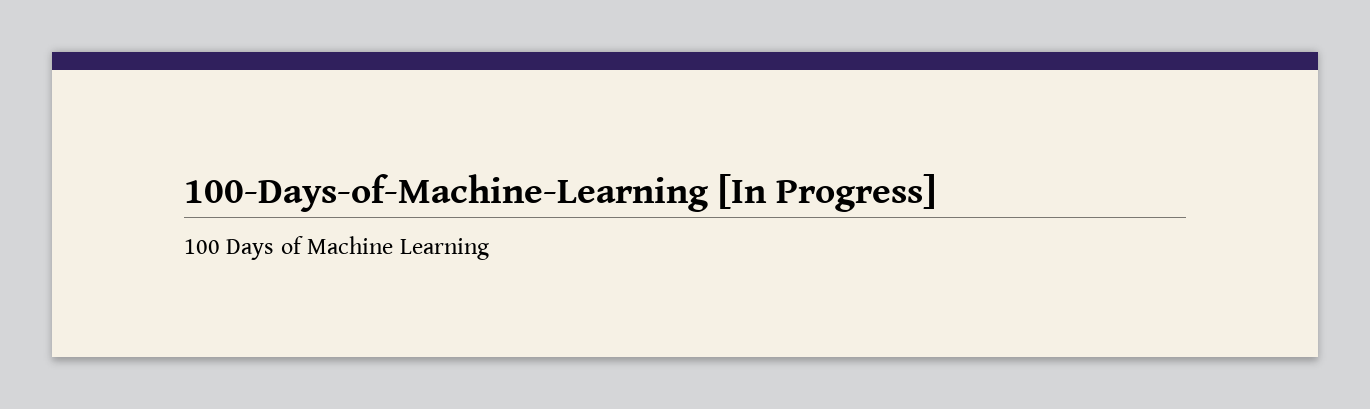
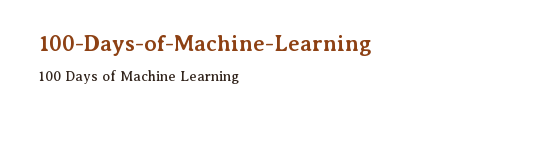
- 100-Days-of-Machine-Learning [In Progress]
+ 100-Days-of-Machine-Learning

